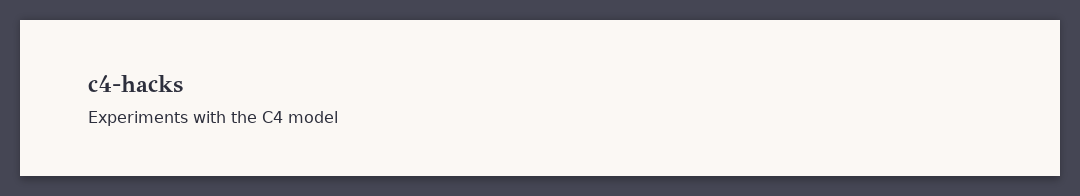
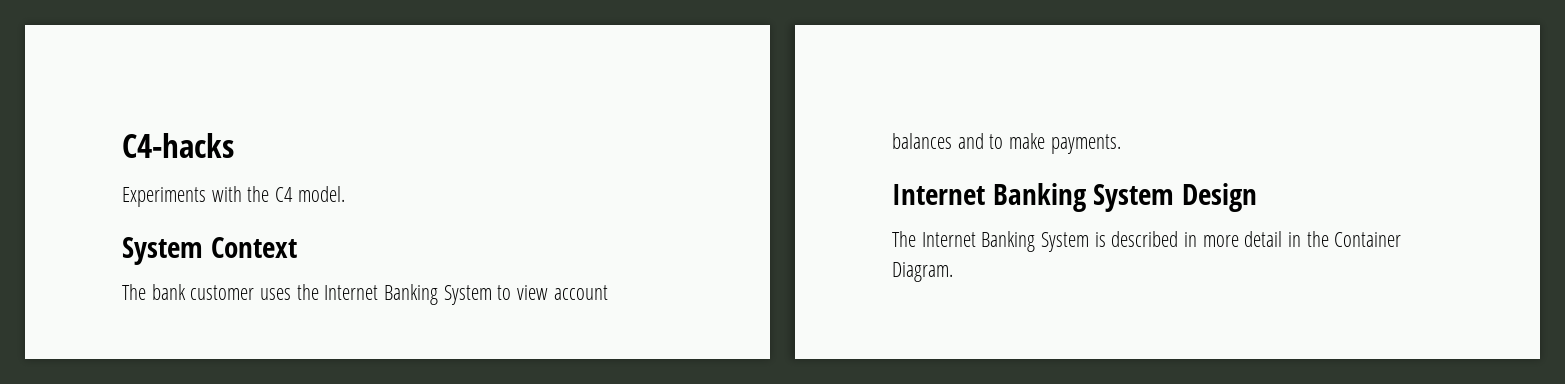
- c4-hacks
+ C4-hacks
- Experiments with the C4 model
+ Experiments with the C4 model.
+ System Context
+ The bank customer uses the Internet Banking System to view account balances and to make payments.
+ Internet Banking System Design
+ The Internet Banking System is described in more detail in the Container Diagram.

